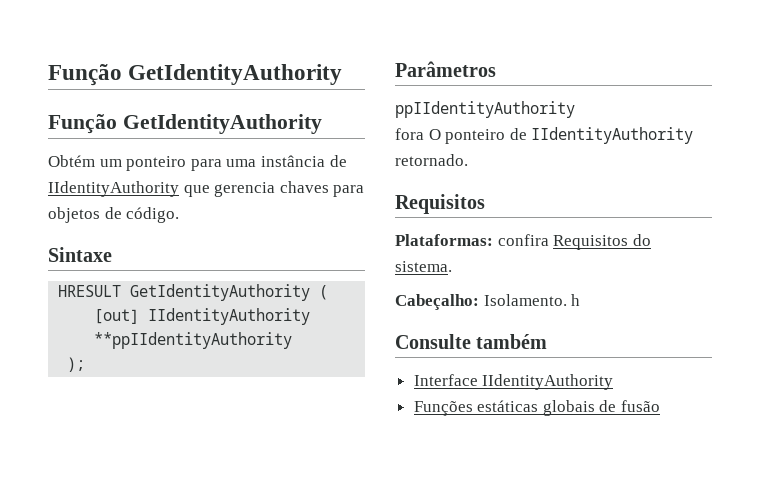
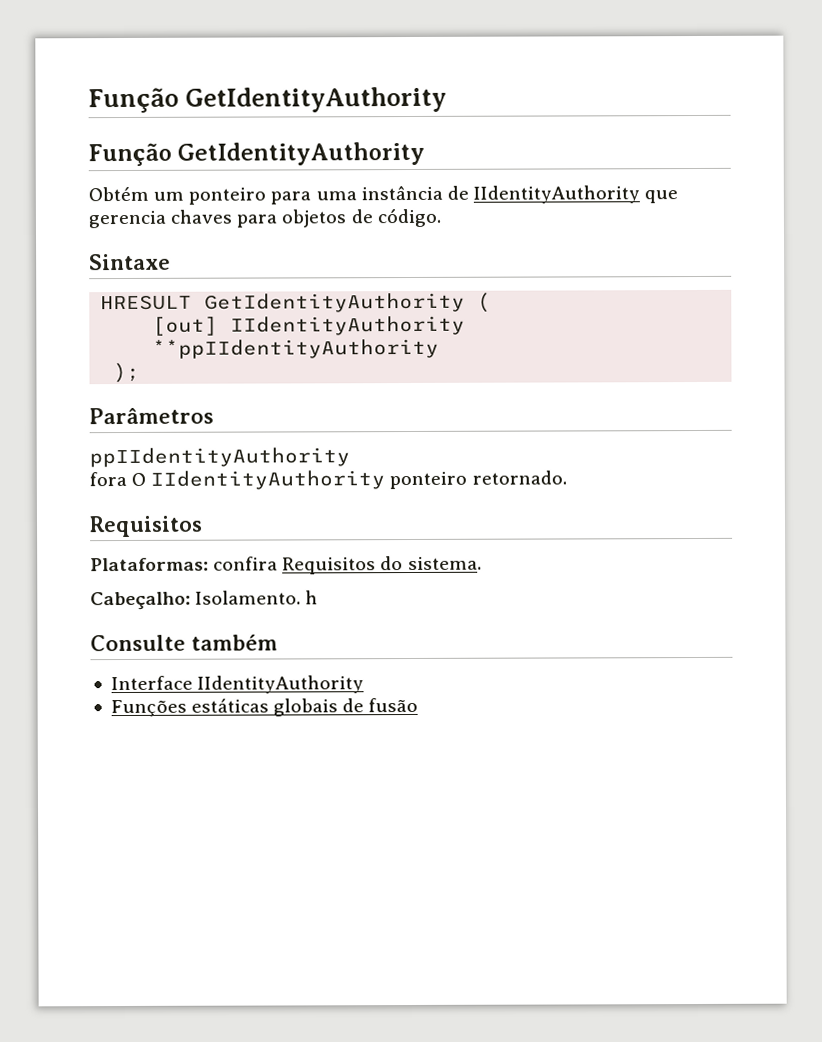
- fora O ponteiro de IIdentityAuthority retornado.
+ fora O IIdentityAuthority ponteiro retornado.

